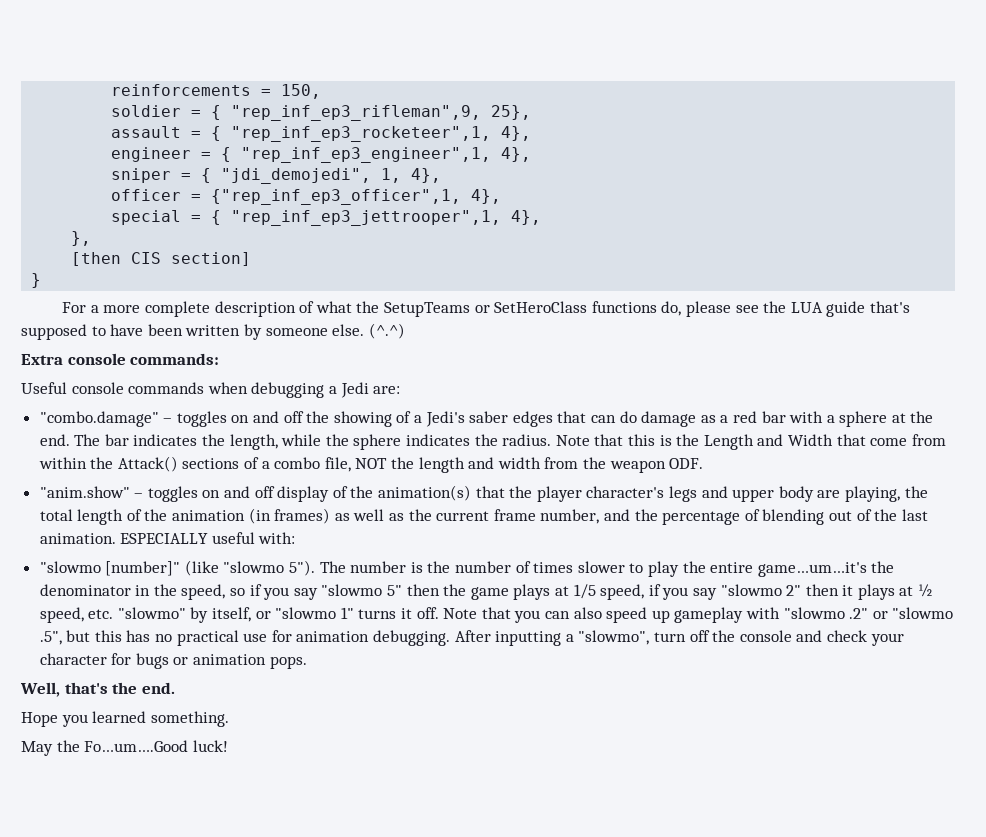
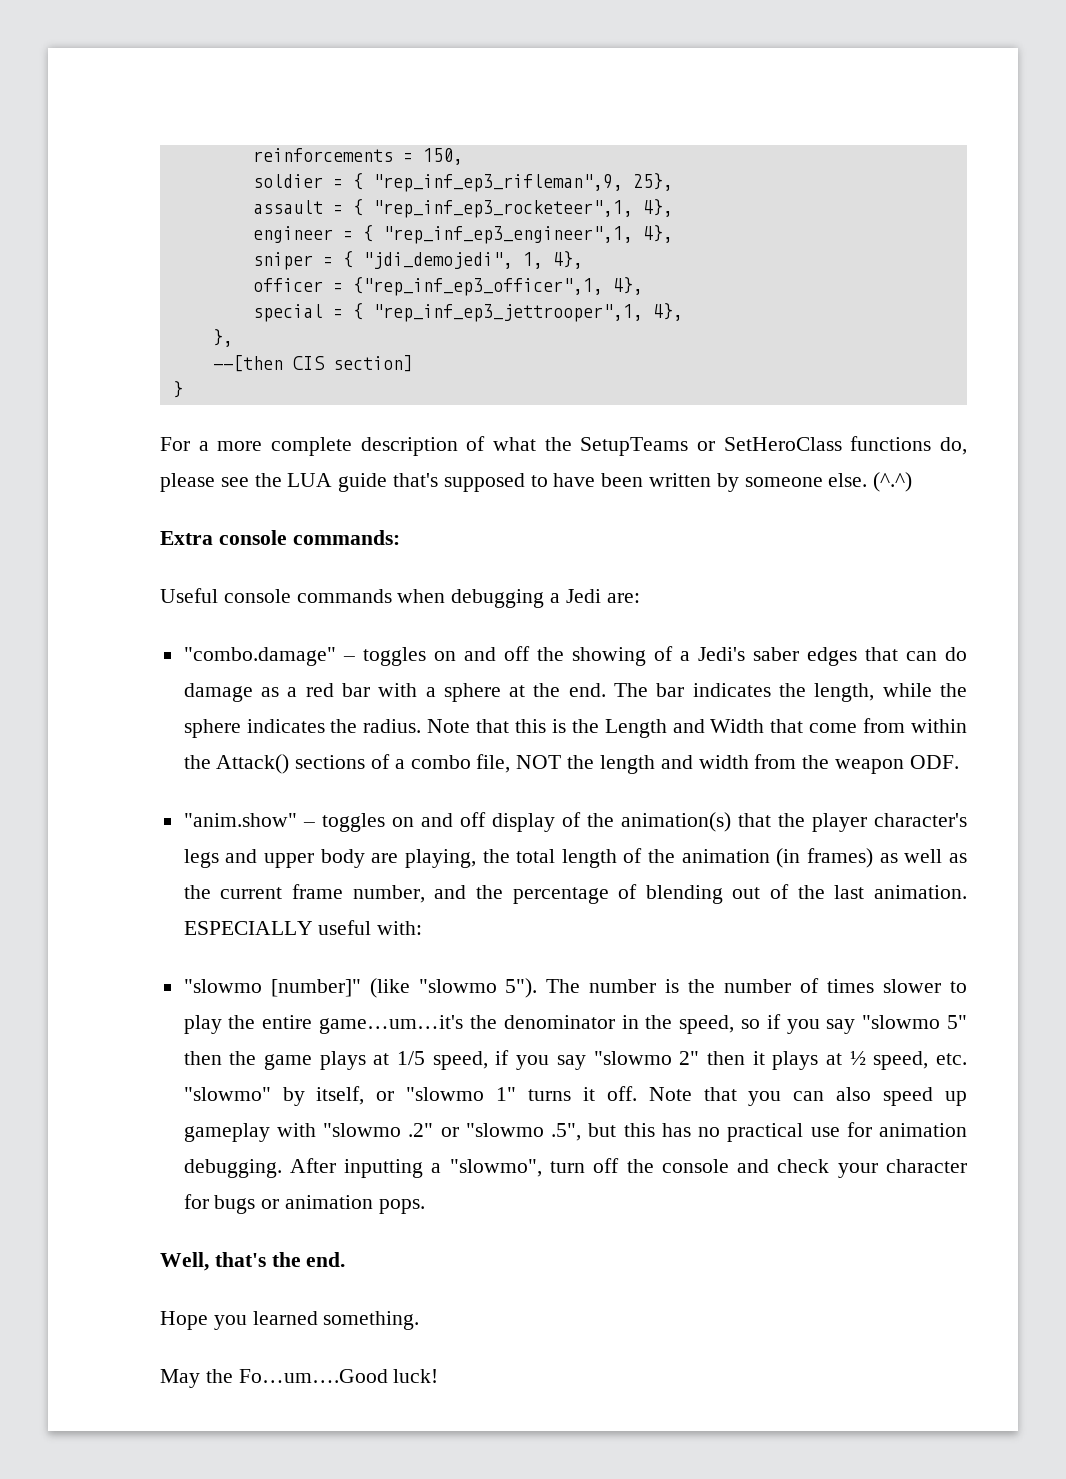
- [then CIS section]
+ --[then CIS section]

